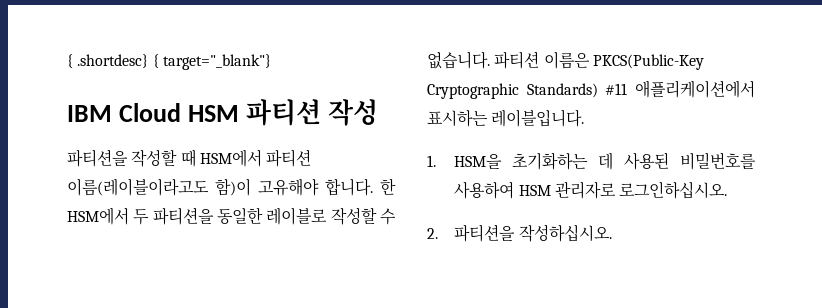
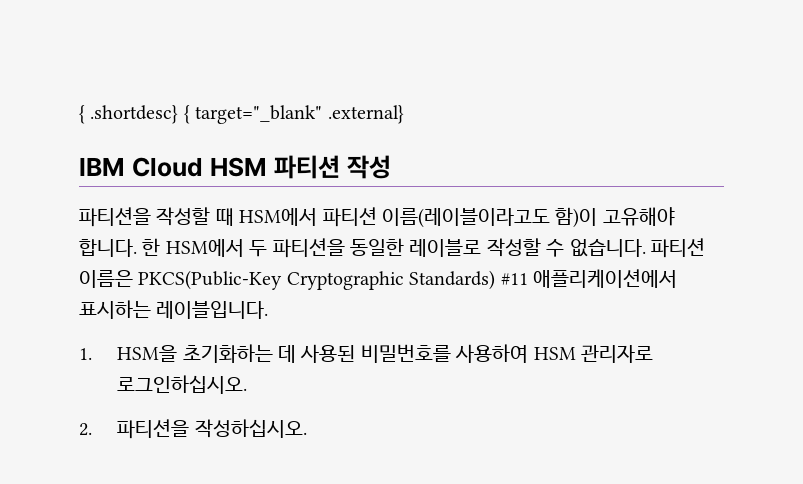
- { .shortdesc} { target="_blank"}
+ { .shortdesc} { target="_blank" .external}

